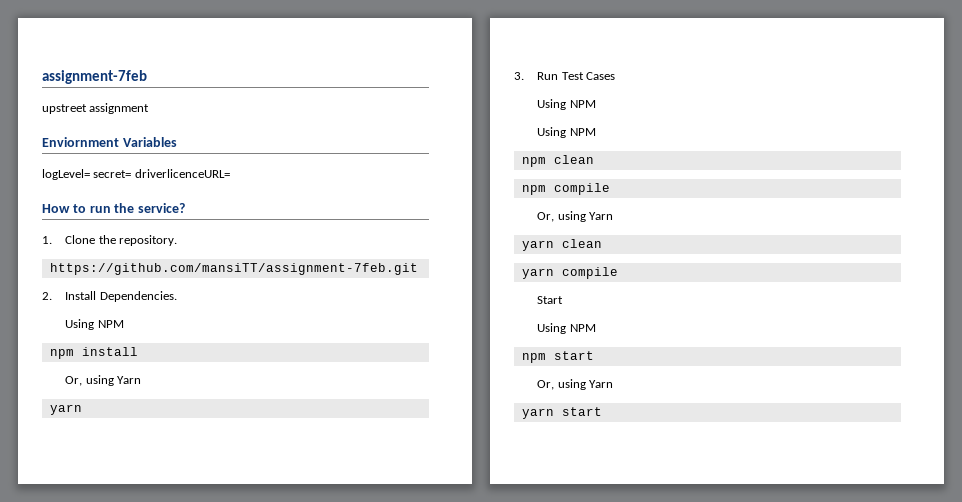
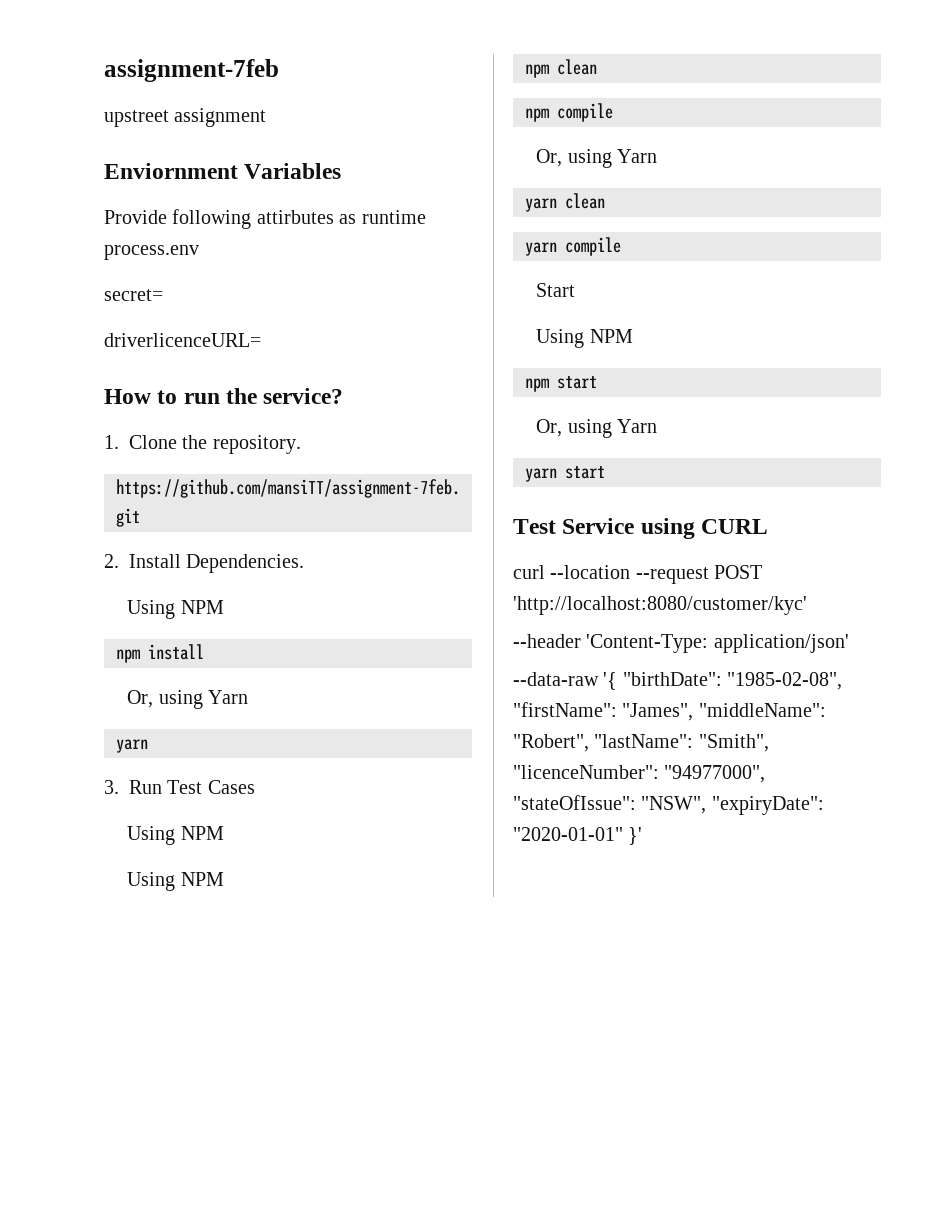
- logLevel= secret= driverlicenceURL=
+ Provide following attirbutes as runtime process.env
+ secret=
+ driverlicenceURL=
+ Test Service using CURL
+ curl --location --request POST 'http://localhost:8080/customer/kyc'
+ --header 'Content-Type: application/json'
+ --data-raw '{ "birthDate": "1985-02-08", "firstName": "James", "middleName": "Robert", "lastName": "Smith", "licenceNumber": "94977000", "stateOfIssue": "NSW", "expiryDate": "2020-01-01" }'

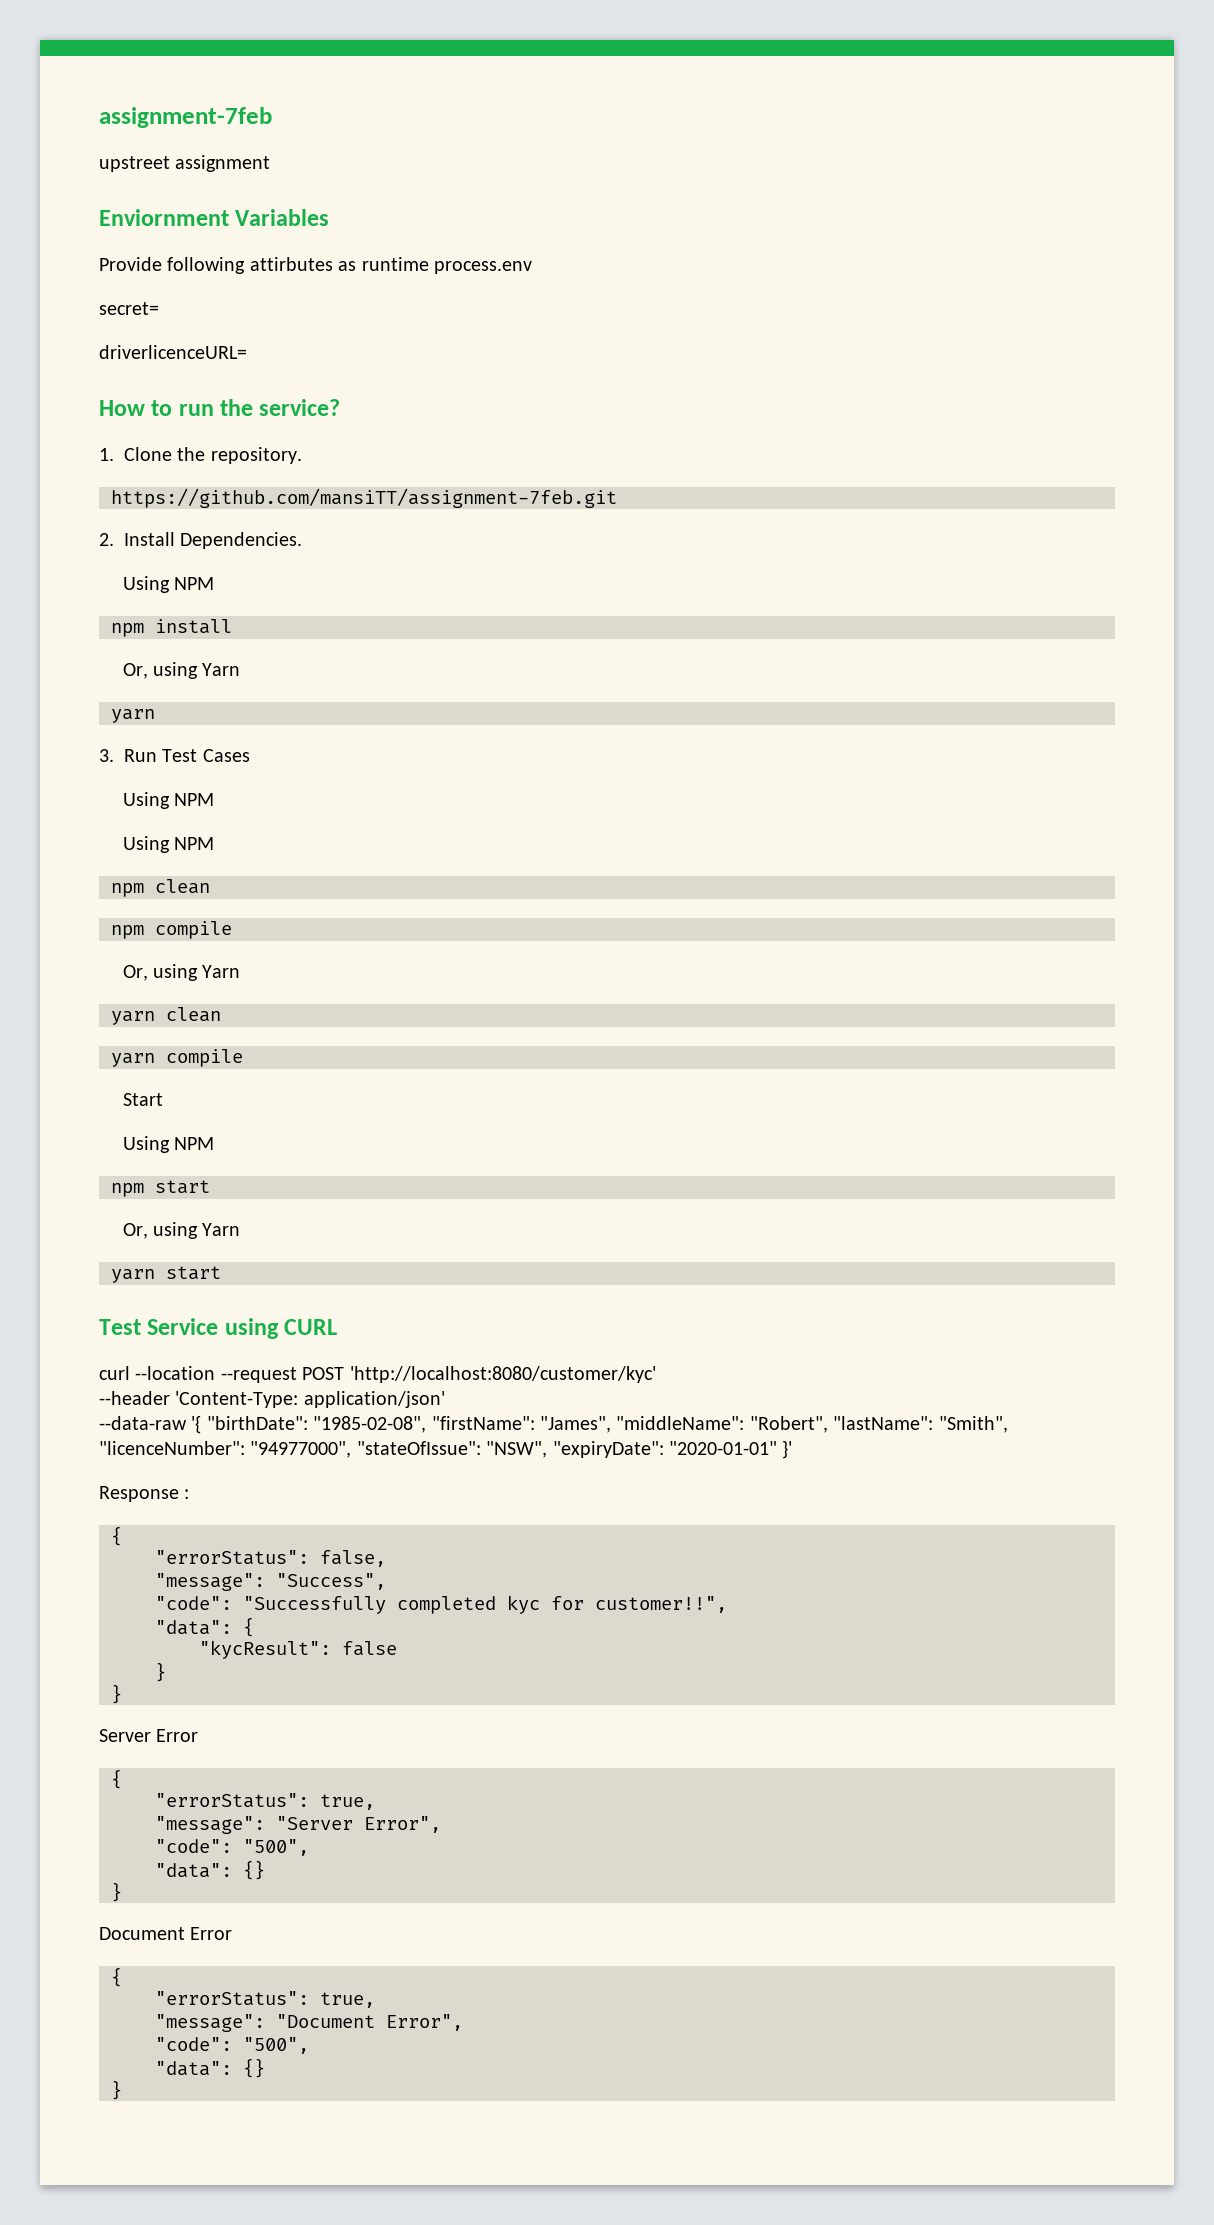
+ Response :
+ {
+ "errorStatus": false,
+ "message": "Success",
+ "code": "Successfully completed kyc for customer!!",
+ "data": {
+ "kycResult": false
+ }
+ }
+ Server Error
+ {
+ "errorStatus": true,
+ "message": "Server Error",
+ "code": "500",
+ "data": {}
+ }
+ Document Error
+ {
+ "errorStatus": true,
+ "message": "Document Error",
+ "code": "500",
+ "data": {}
+ }

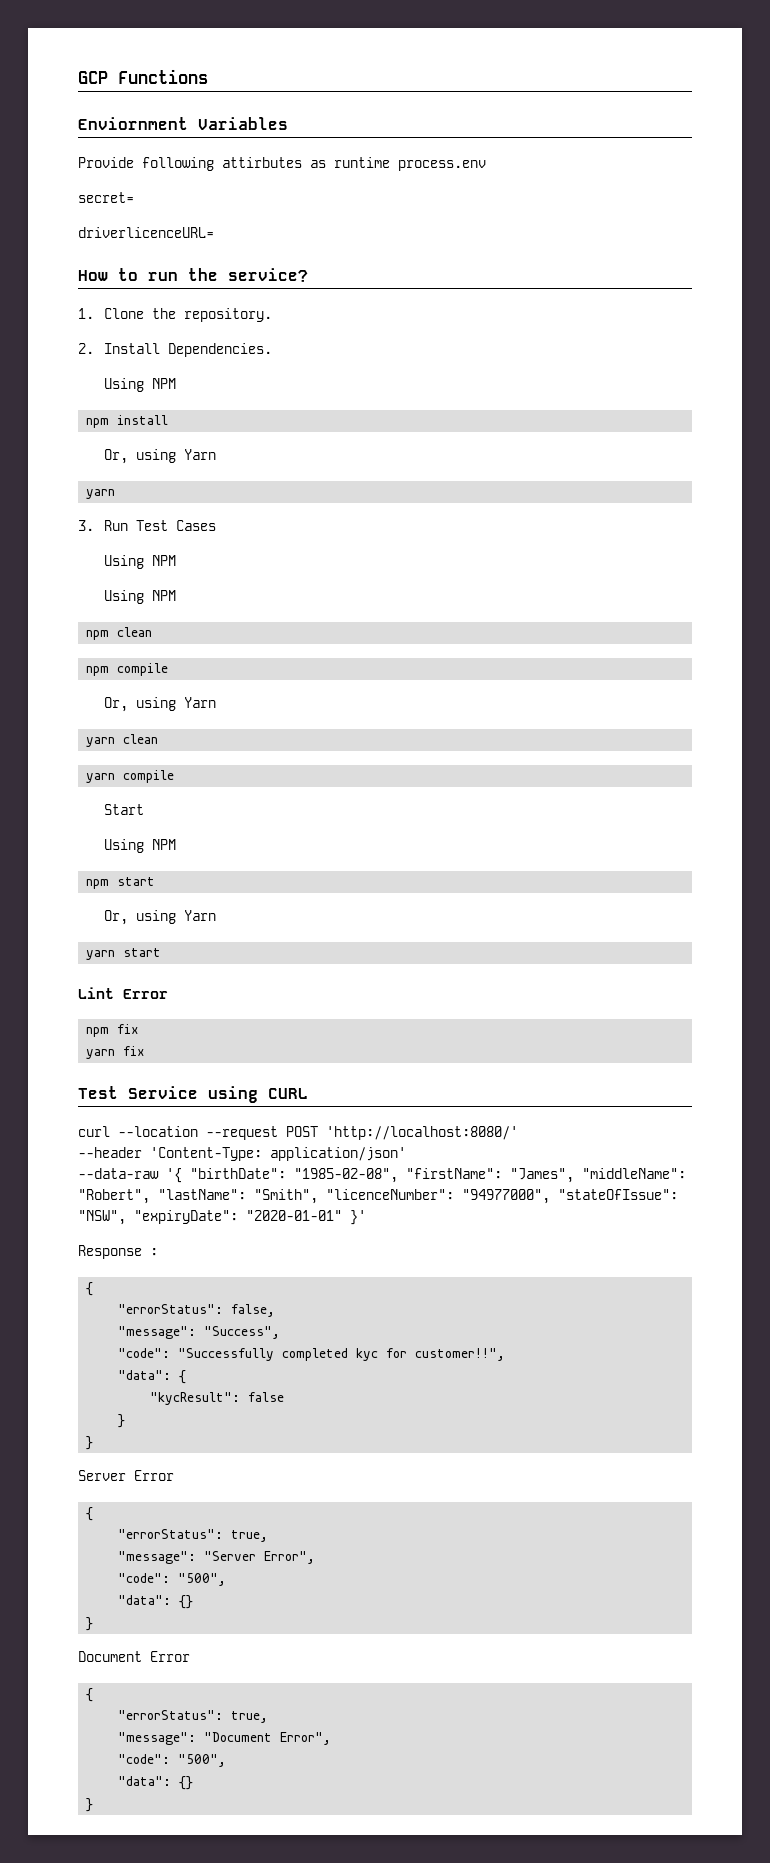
- assignment-7feb
- upstreet assignment
+ GCP Functions
- https://github.com/mansiTT/assignment-7feb.git
+ Lint Error
+ npm fix
+ yarn fix
- curl --location --request POST 'http://localhost:8080/customer/kyc'
+ curl --location --request POST 'http://localhost:8080/'

